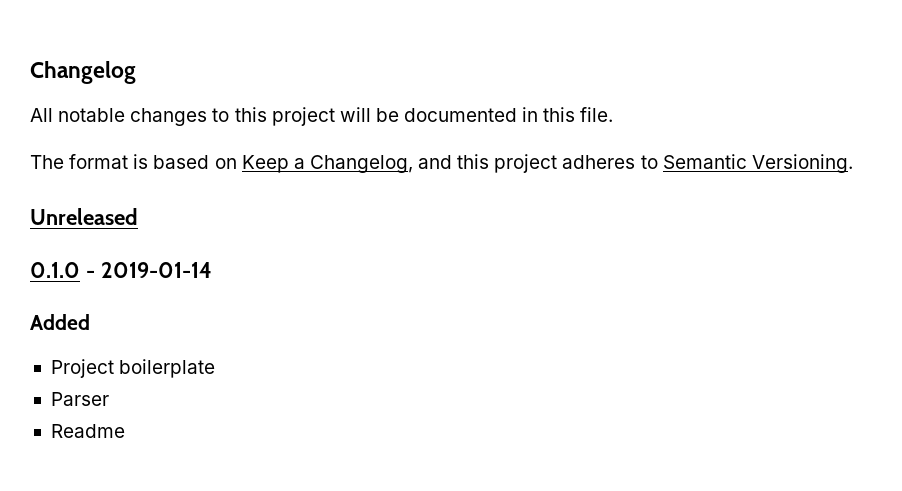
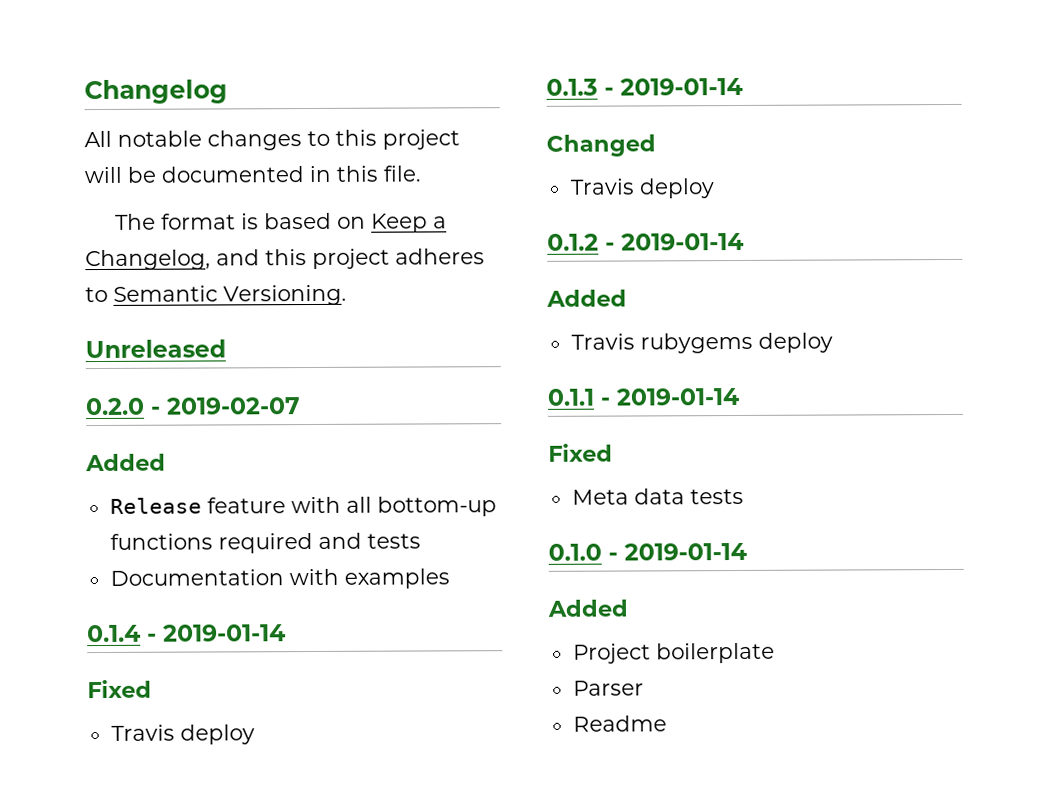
+ 0.2.0 - 2019-02-07
+ Added
+ Release feature with all bottom-up functions required and tests
+ Documentation with examples
+ 0.1.4 - 2019-01-14
+ Fixed
+ Travis deploy
+ 0.1.3 - 2019-01-14
+ Changed
+ Travis deploy
+ 0.1.2 - 2019-01-14
+ Added
+ Travis rubygems deploy
+ 0.1.1 - 2019-01-14
+ Fixed
+ Meta data tests

